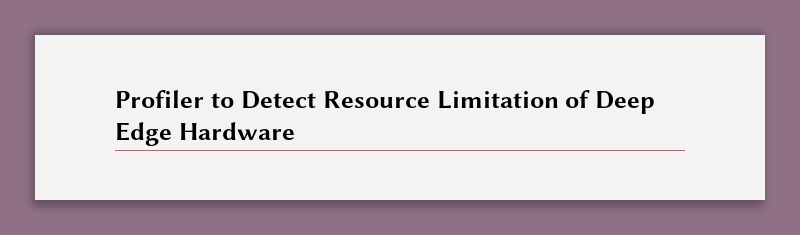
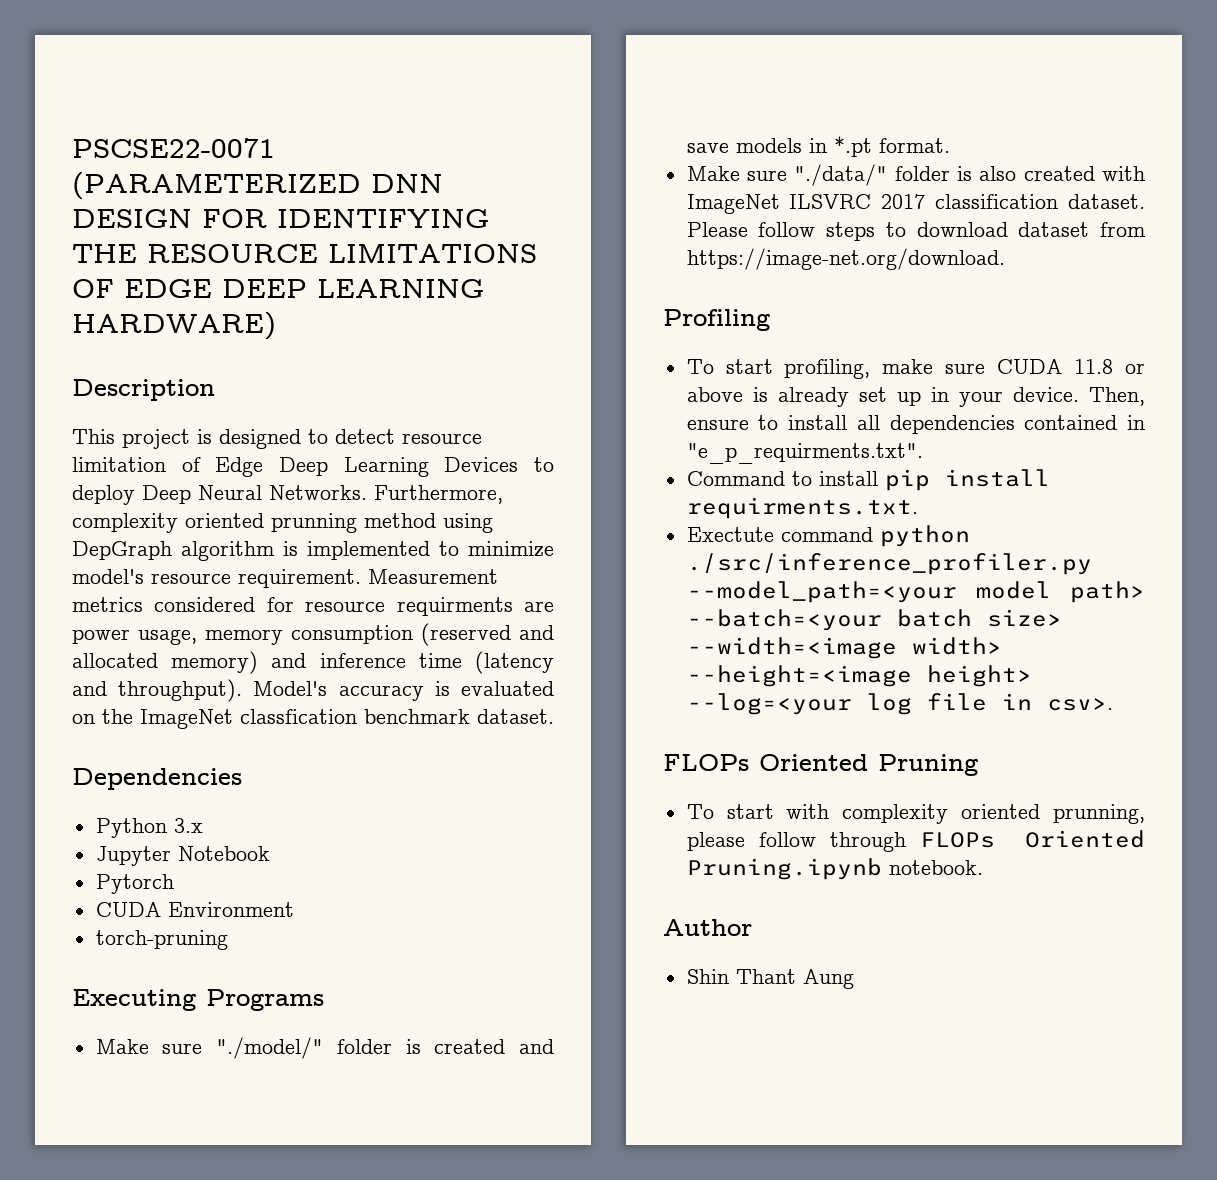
- Profiler to Detect Resource Limitation of Deep Edge Hardware
+ PSCSE22-0071 (PARAMETERIZED DNN DESIGN FOR IDENTIFYING THE RESOURCE LIMITATIONS OF EDGE DEEP LEARNING HARDWARE)
+ Description
+ This project is designed to detect resource limitation of Edge Deep Learning Devices to deploy Deep Neural Networks. Furthermore, complexity oriented prunning method using DepGraph algorithm is implemented to minimize model's resource requirement. Measurement metrics considered for resource requirments are power usage, memory consumption (reserved and allocated memory) and inference time (latency and throughput). Model's accuracy is evaluated on the ImageNet classfication benchmark dataset.
+ Dependencies
+ Python 3.x
+ Jupyter Notebook
+ Pytorch
+ CUDA Environment
+ torch-pruning
+ Executing Programs
+ Make sure "./model/" folder is created and save models in *.pt format.
+ Make sure "./data/" folder is also created with ImageNet ILSVRC 2017 classification dataset. Please follow steps to download dataset from https://image-net.org/download.
+ Profiling
+ To start profiling, make sure CUDA 11.8 or above is already set up in your device. Then, ensure to install all dependencies contained in "e_p_requirments.txt".
+ Command to install pip install requirments.txt.
+ Exectute command python ./src/inference_profiler.py --model_path=<your model path> --batch=<your batch size> --width=<image width> --height=<image height> --log=<your log file in csv>.
+ FLOPs Oriented Pruning
+ To start with complexity oriented prunning, please follow through FLOPs Oriented Pruning.ipynb notebook.
+ Author
+ Shin Thant Aung

